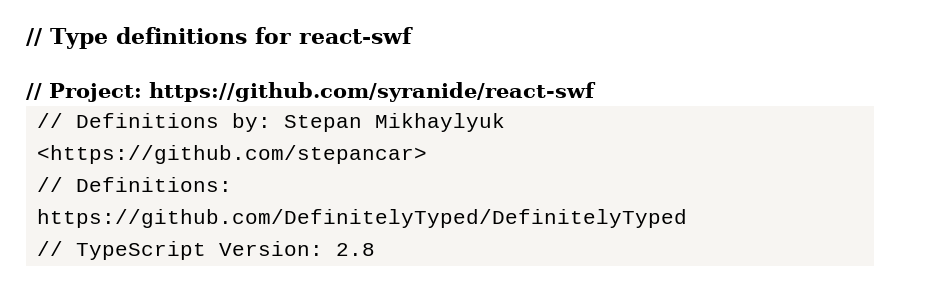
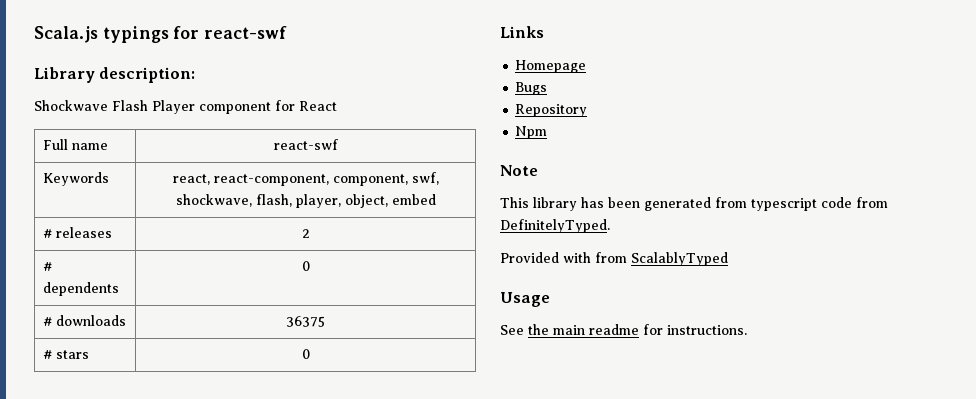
- // Type definitions for react-swf
+ Scala.js typings for react-swf
- // Project: https://github.com/syranide/react-swf
- // Definitions by: Stepan Mikhaylyuk <https://github.com/stepancar>
- // Definitions: https://github.com/DefinitelyTyped/DefinitelyTyped
- // TypeScript Version: 2.8
+ Library description:
+ Shockwave Flash Player component for React
+ Full name | react-swf
+ Keywords | react, react-component, component, swf, shockwave, flash, player, object, embed
+ # releases | 2
+ # dependents | 0
+ # downloads | 36375
+ # stars | 0
+ Links
+ Homepage
+ Bugs
+ Repository
+ Npm
+ Note
+ This library has been generated from typescript code from DefinitelyTyped.
+ Provided with from ScalablyTyped
+ Usage
+ See the main readme for instructions.

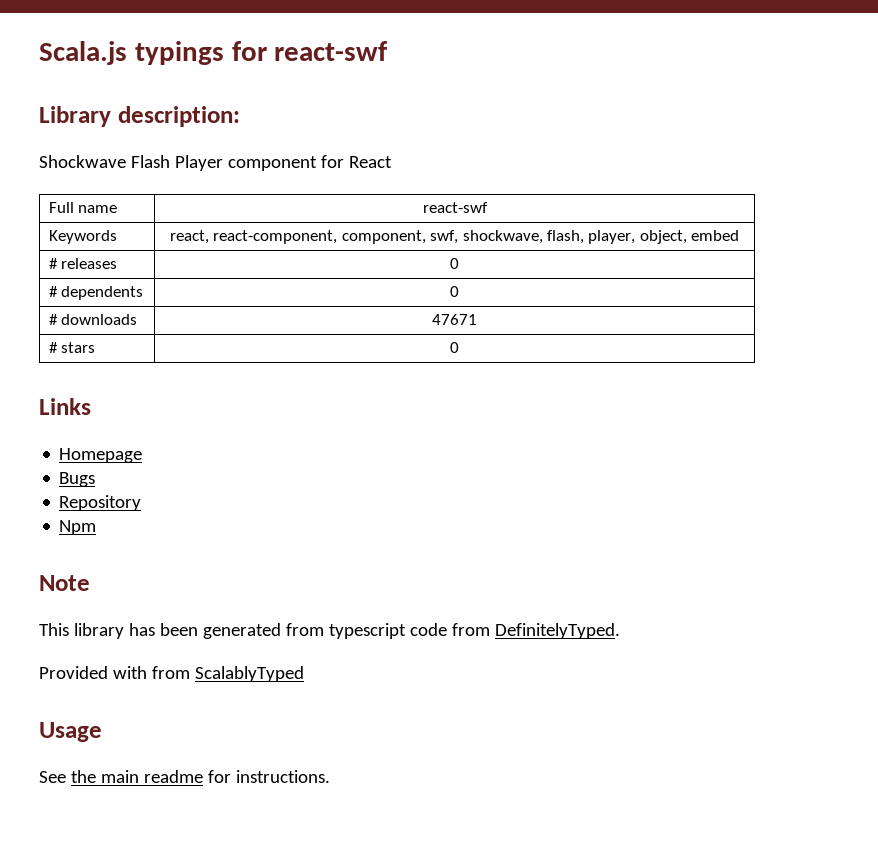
- # releases | 2
+ # releases | 0
- # downloads | 36375
+ # downloads | 47671

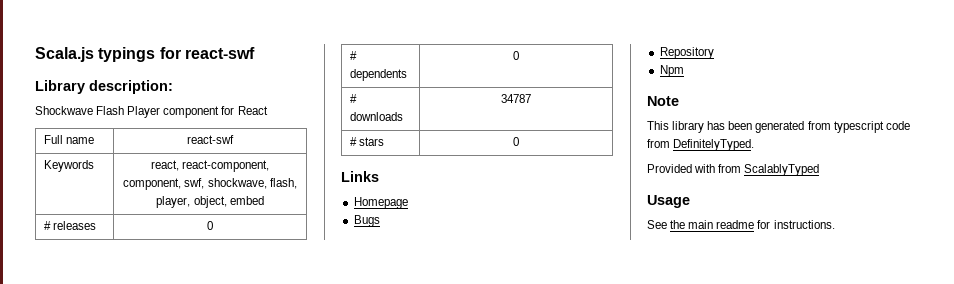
- # downloads | 47671
+ # downloads | 34787

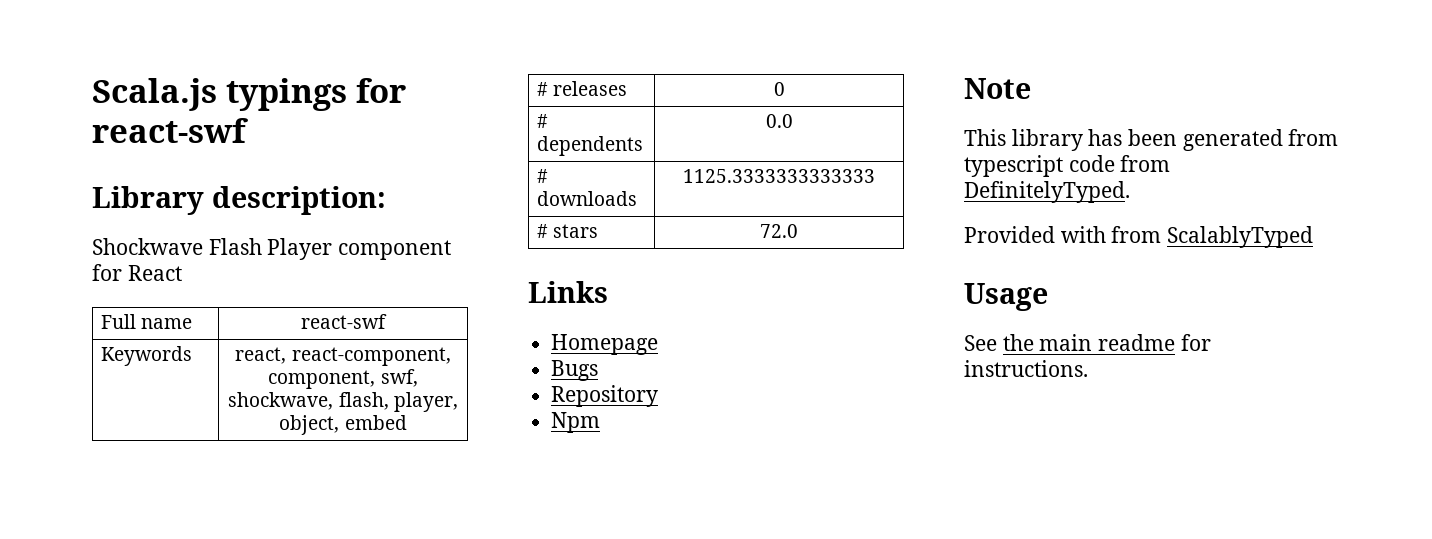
- # dependents | 0
+ # dependents | 0.0
- # downloads | 34787
+ # downloads | 1125.3333333333333
- # stars | 0
+ # stars | 72.0

